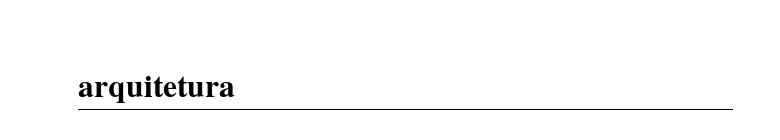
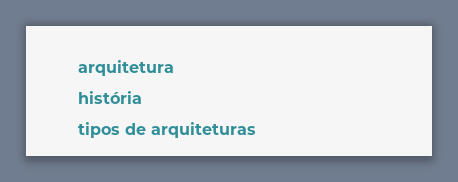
+ história
+ tipos de arquiteturas

